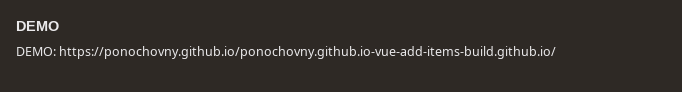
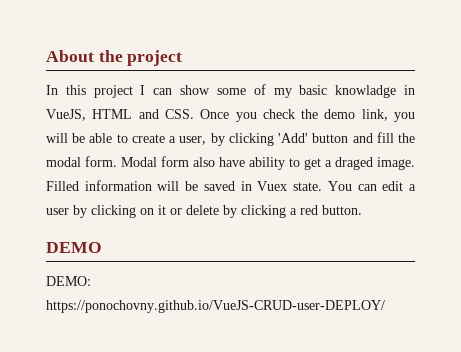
+ About the project
+ In this project I can show some of my basic knowladge in VueJS, HTML and CSS. Once you check the demo link, you will be able to create a user, by clicking 'Add' button and fill the modal form. Modal form also have ability to get a draged image. Filled information will be saved in Vuex state. You can edit a user by clicking on it or delete by clicking a red button.
- DEMO: https://ponochovny.github.io/ponochovny.github.io-vue-add-items-build.github.io/
+ DEMO: https://ponochovny.github.io/VueJS-CRUD-user-DEPLOY/

